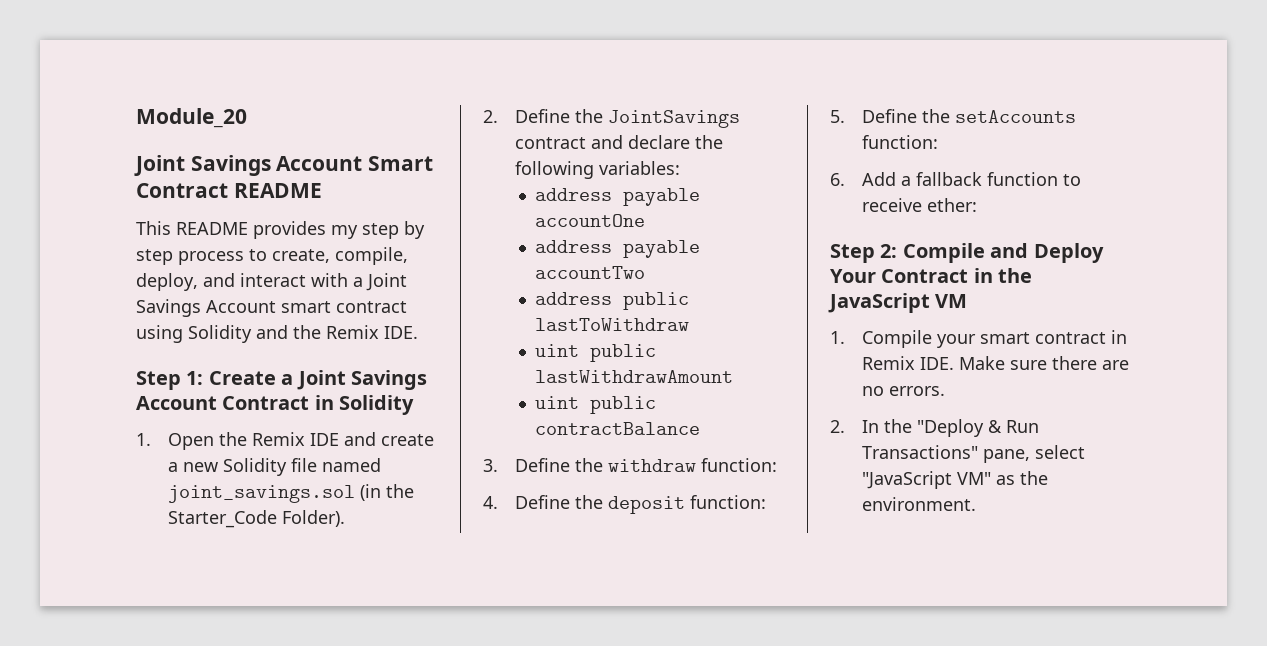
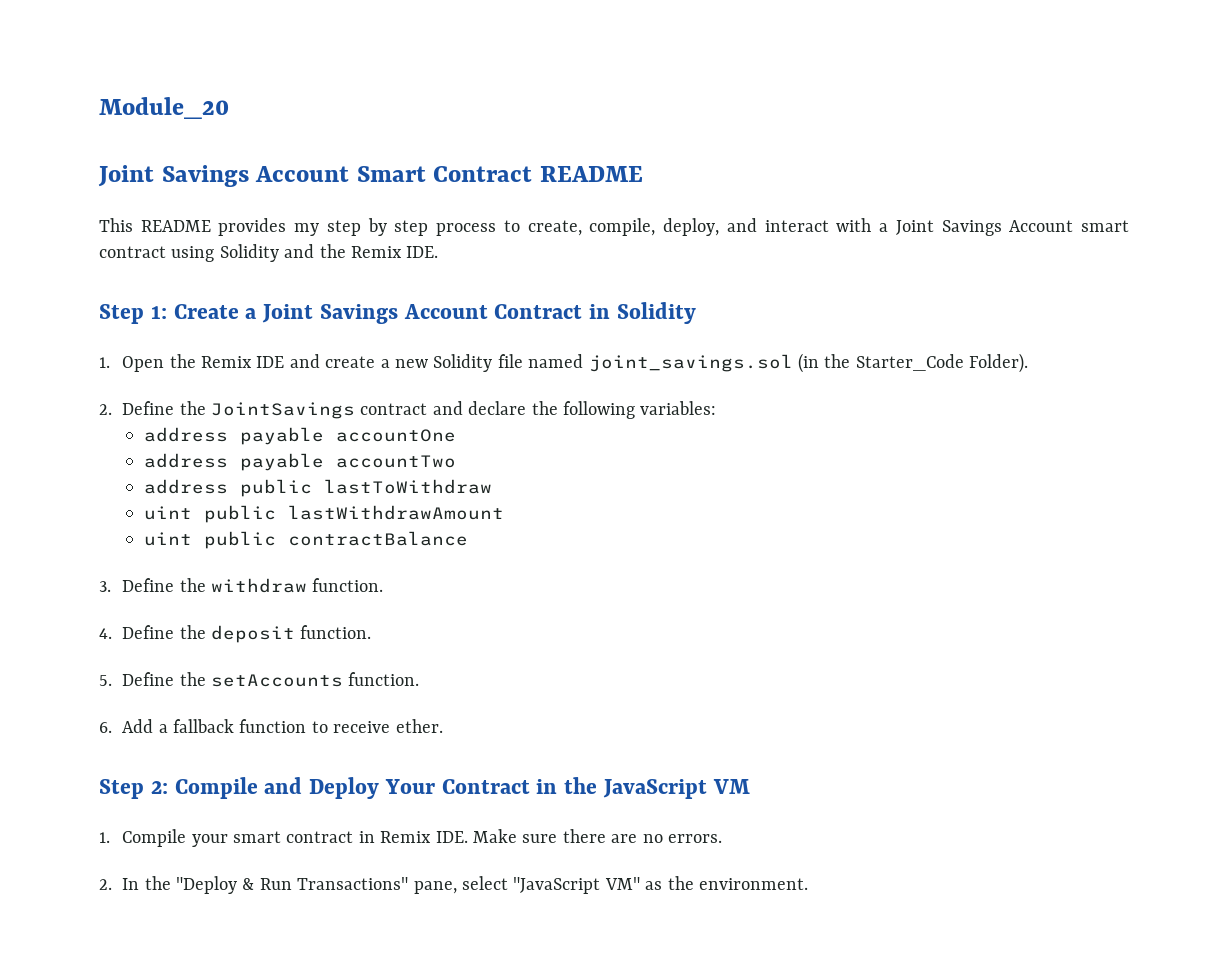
- 3. Define the withdraw function:
+ 3. Define the withdraw function.
- 4. Define the deposit function:
+ 4. Define the deposit function.
- 5. Define the setAccounts function:
+ 5. Define the setAccounts function.
- 6. Add a fallback function to receive ether:
+ 6. Add a fallback function to receive ether.

